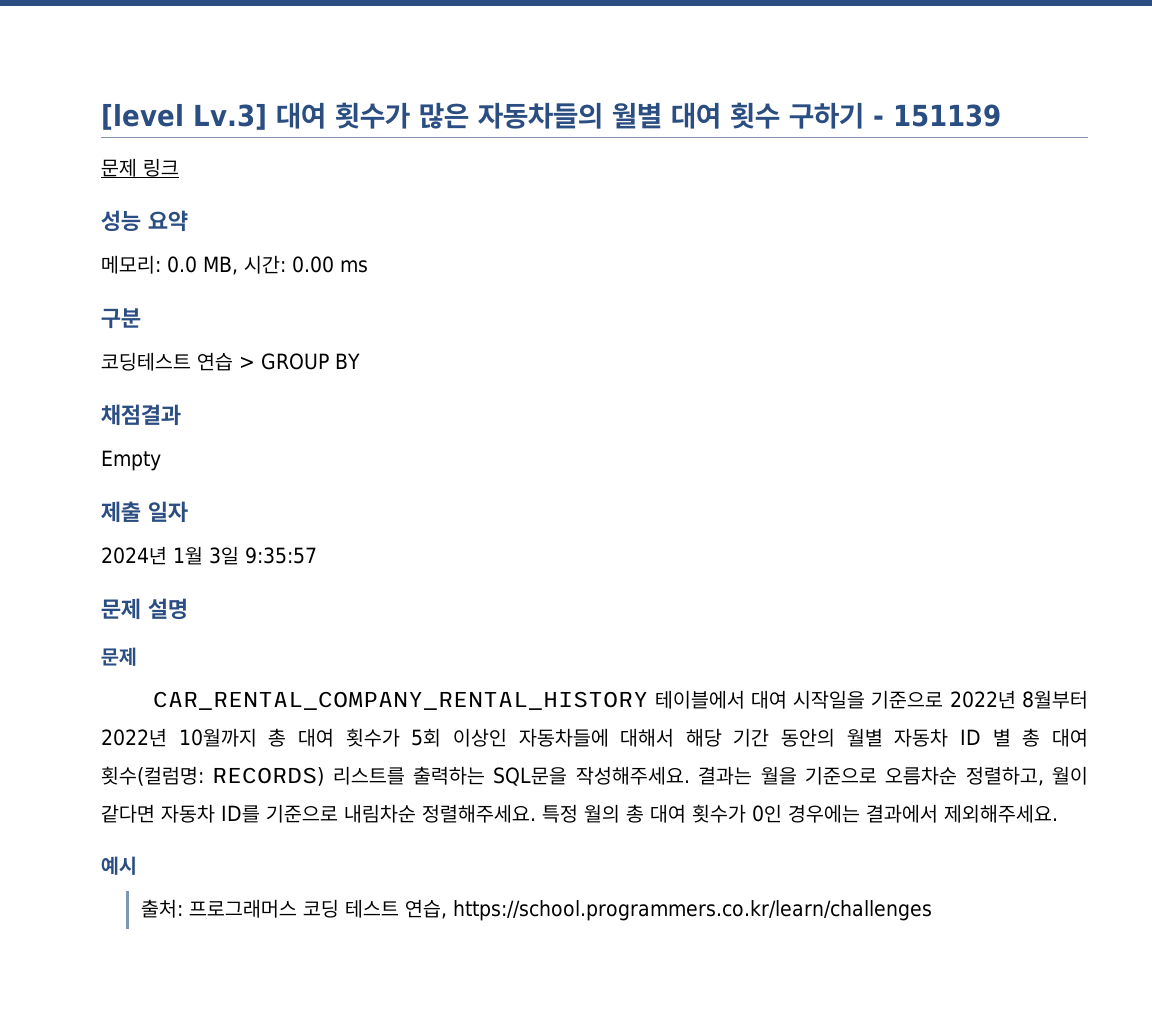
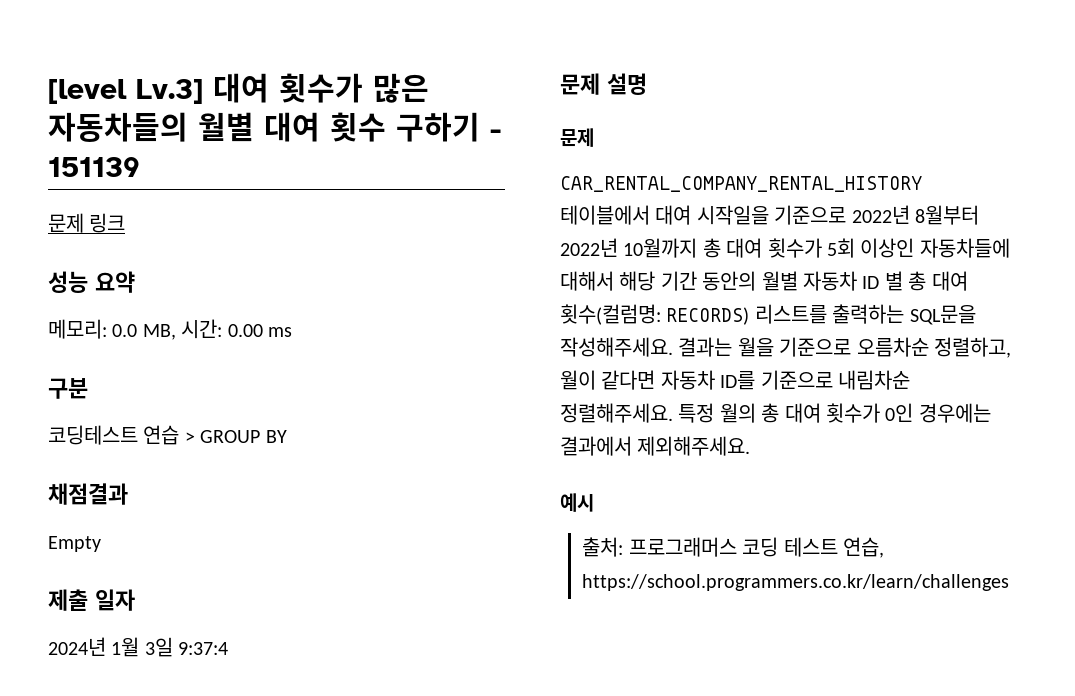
- 2024년 1월 3일 9:35:57
+ 2024년 1월 3일 9:37:4

